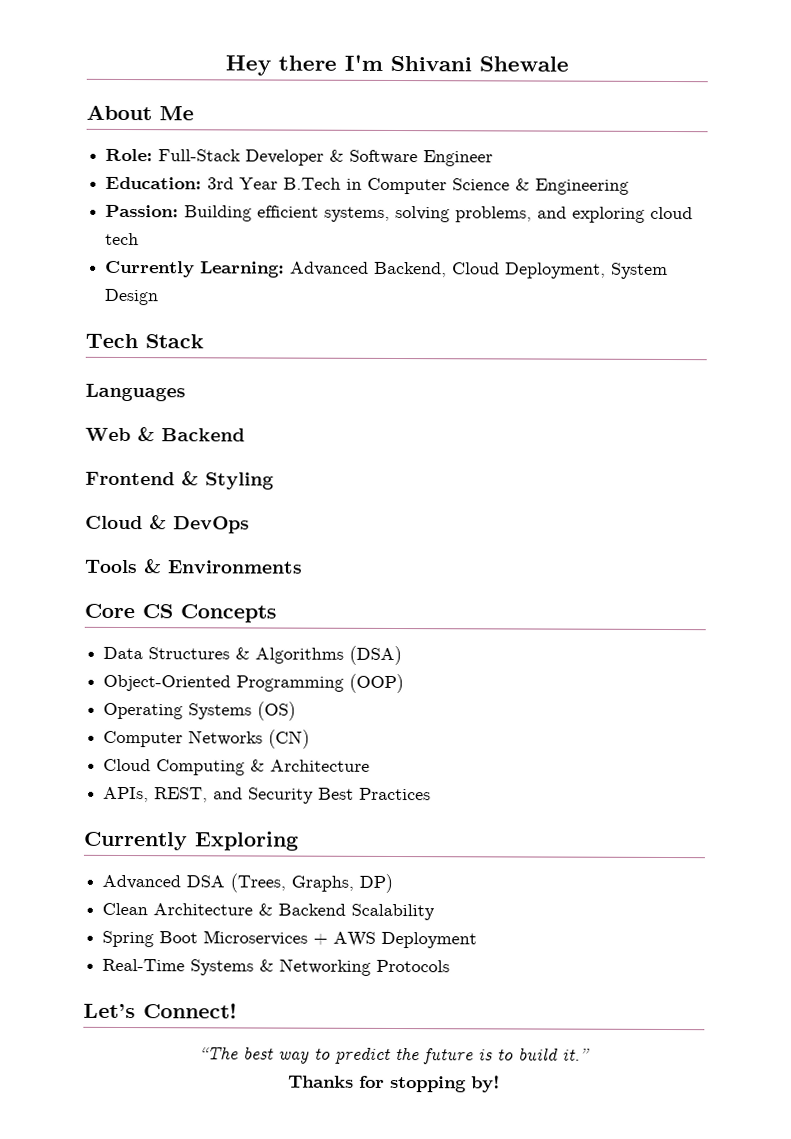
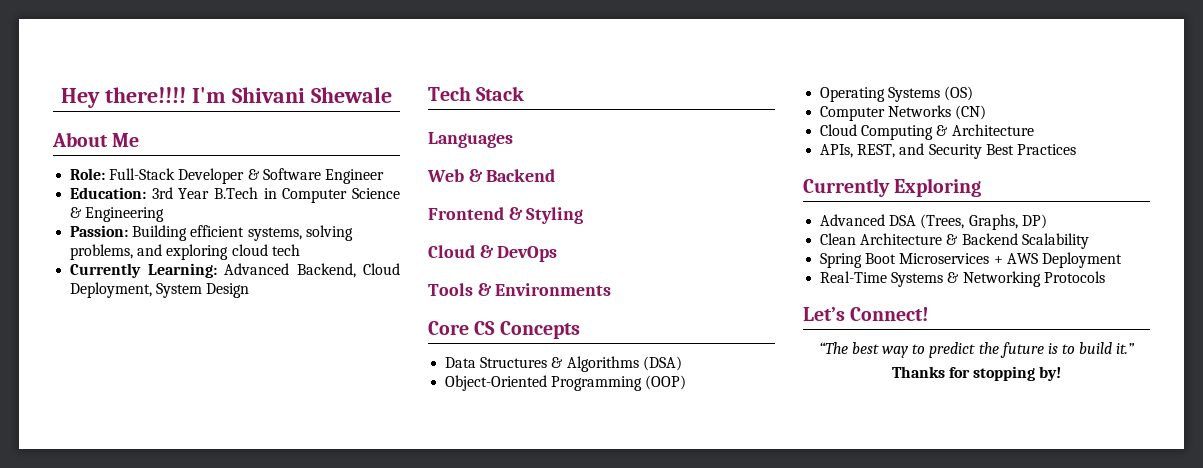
- Hey there I'm Shivani Shewale
+ Hey there!!!! I'm Shivani Shewale

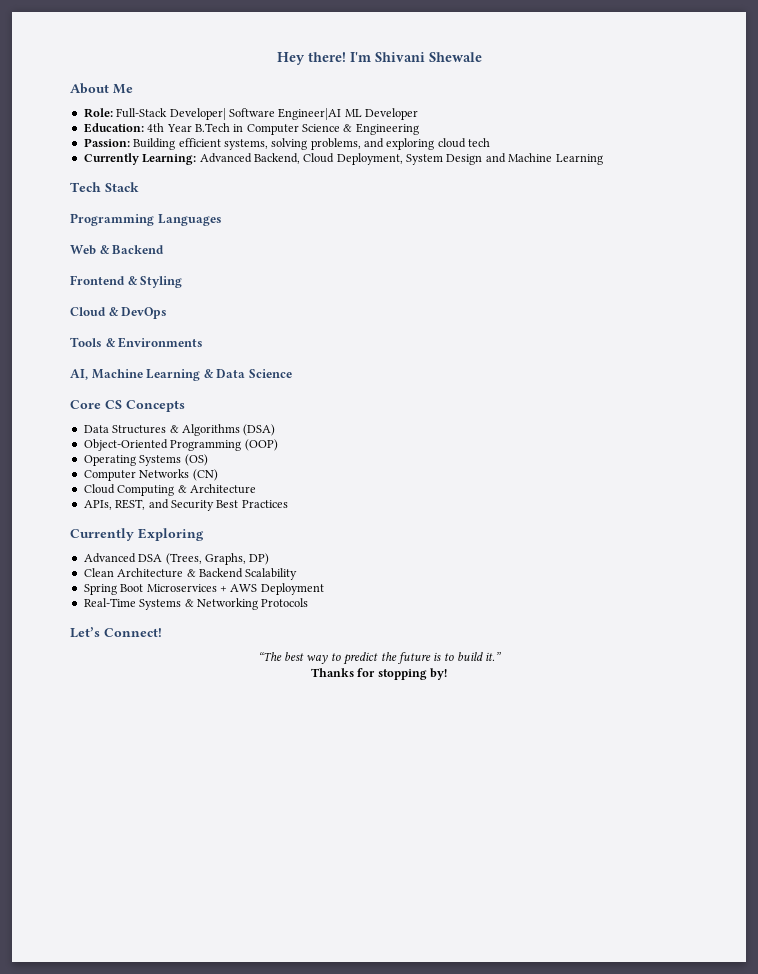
- Hey there!!!!
+ Hey there!
- Role: Full-Stack Developer & Software Engineer
+ Role: Full-Stack Developer| Software Engineer|AI ML Developer
- Education: 3rd Year B.Tech in Computer Science & Engineering
+ Education: 4th Year B.Tech in Computer Science & Engineering
- Currently Learning: Advanced Backend, Cloud Deployment, System Design
+ Currently Learning: Advanced Backend, Cloud Deployment, System Design and Machine Learning
- Languages
+ Programming Languages
+ AI, Machine Learning & Data Science

